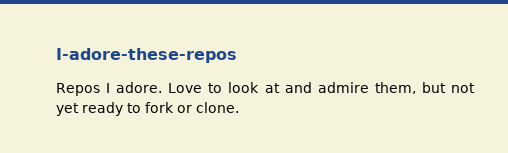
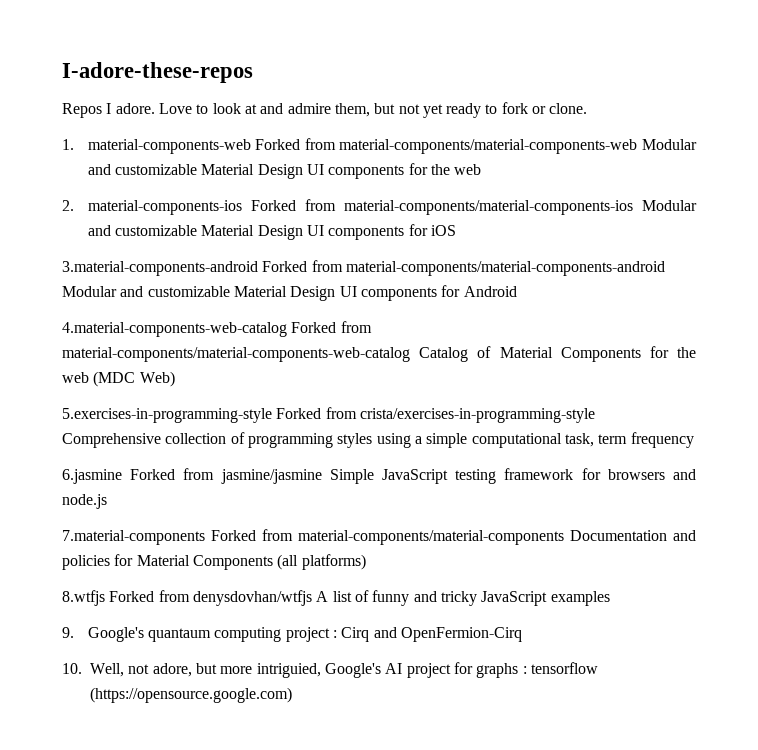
+ 1. material-components-web Forked from material-components/material-components-web Modular and customizable Material Design UI components for the web
+ 2. material-components-ios Forked from material-components/material-components-ios Modular and customizable Material Design UI components for iOS
+ 3.material-components-android Forked from material-components/material-components-android Modular and customizable Material Design UI components for Android
+ 4.material-components-web-catalog Forked from material-components/material-components-web-catalog Catalog of Material Components for the web (MDC Web)
+ 5.exercises-in-programming-style Forked from crista/exercises-in-programming-style Comprehensive collection of programming styles using a simple computational task, term frequency
+ 6.jasmine Forked from jasmine/jasmine Simple JavaScript testing framework for browsers and node.js
+ 7.material-components Forked from material-components/material-components Documentation and policies for Material Components (all platforms)
+ 8.wtfjs Forked from denysdovhan/wtfjs A list of funny and tricky JavaScript examples
+ 9. Google's quantaum computing project : Cirq and OpenFermion-Cirq
+ 10. Well, not adore, but more intriguied, Google's AI project for graphs : tensorflow (https://opensource.google.com)

